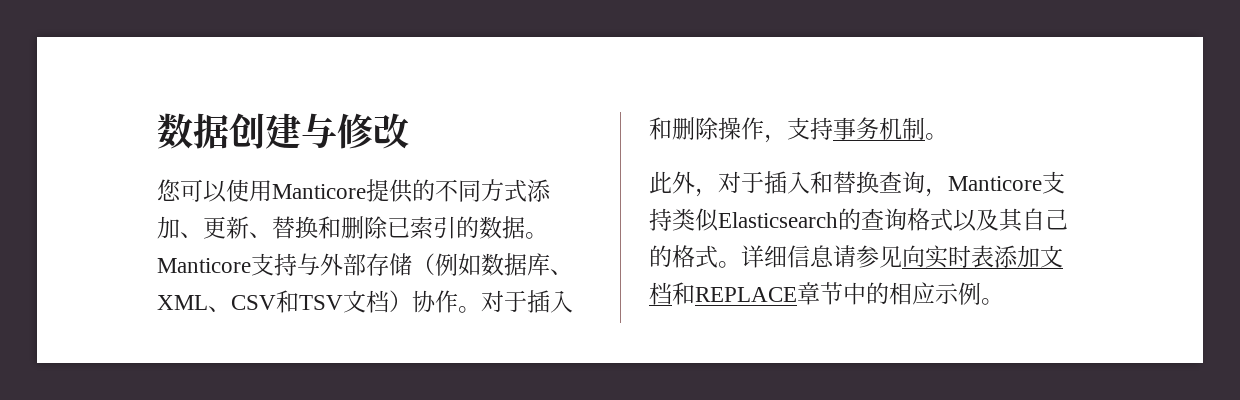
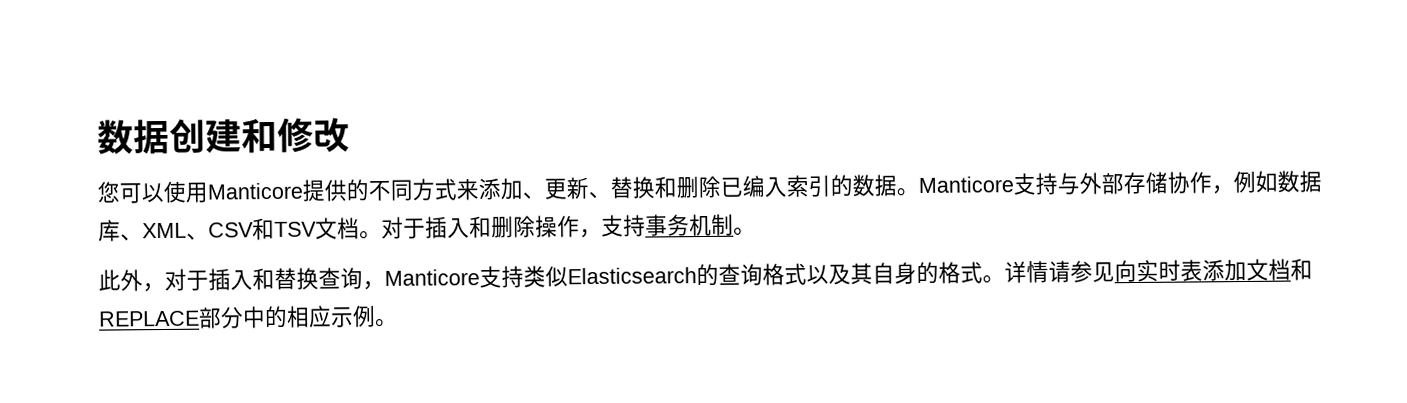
- 数据创建与修改
+ 数据创建和修改
- 您可以使用Manticore提供的不同方式添加、更新、替换和删除已索引的数据。
+ 您可以使用Manticore提供的不同方式来添加、更新、替换和删除已编入索引的数据。
- Manticore支持与外部存储（例如数据库、XML、CSV和TSV文档）协作。
+ Manticore支持与外部存储协作，例如数据库、XML、CSV和TSV文档。
- 此外，对于插入和替换查询，Manticore支持类似Elasticsearch的查询格式以及其自己的格式。
+ 此外，对于插入和替换查询，Manticore支持类似Elasticsearch的查询格式以及其自身的格式。
- 详细信息请参见向实时表添加文档和REPLACE章节中的相应示例。
+ 详情请参见向实时表添加文档和REPLACE部分中的相应示例。

